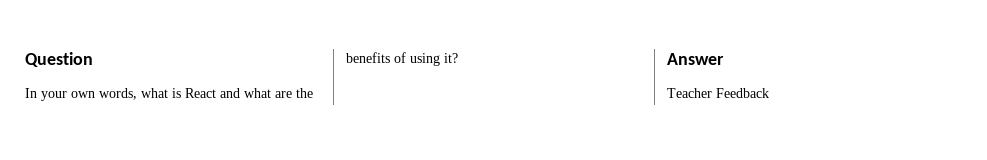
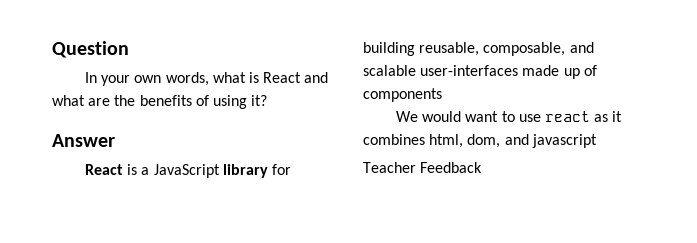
+ React is a JavaScript library for building reusable, composable, and scalable user-interfaces made up of components
+ We would want to use react as it combines html, dom, and javascript

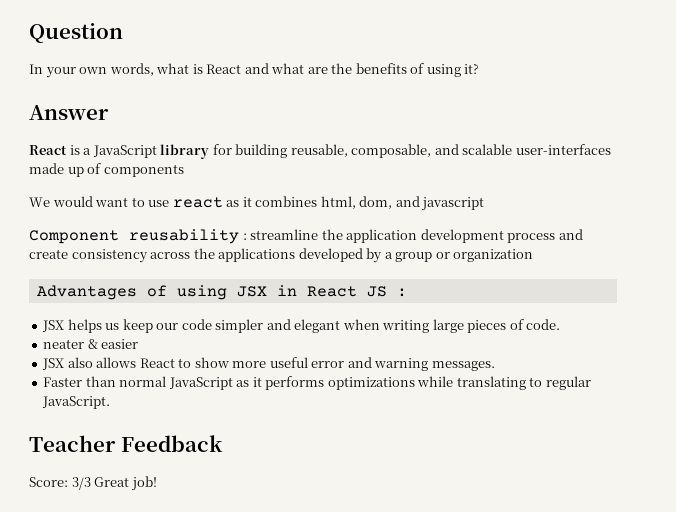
+ Component reusability : streamline the application development process and create consistency across the applications developed by a group or organization
+ Advantages of using JSX in React JS :
+ JSX helps us keep our code simpler and elegant when writing large pieces of code.
+ neater & easier
+ JSX also allows React to show more useful error and warning messages.
+ Faster than normal JavaScript as it performs optimizations while translating to regular JavaScript.
  Teacher Feedback
+ Score: 3/3 Great job!

